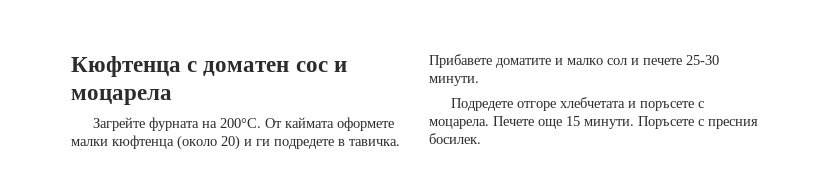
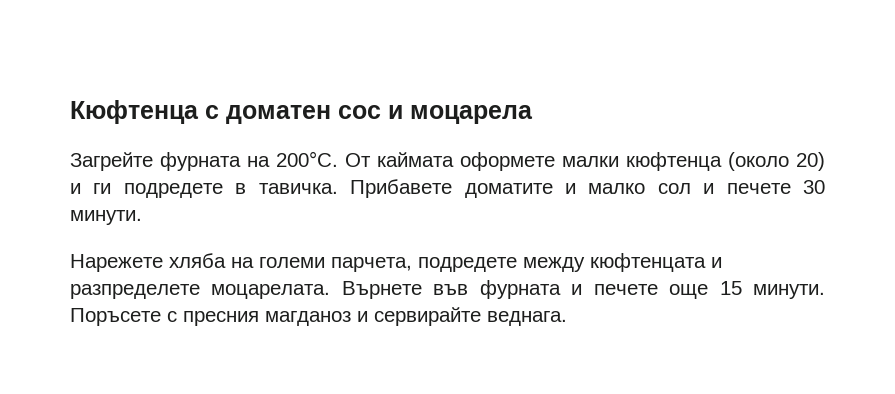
- Прибавете доматите и малко сол и печете 25-30 минути.
+ Прибавете доматите и малко сол и печете 30 минути.
- Подредете отгоре хлебчетата и поръсете с моцарела. Печете още 15 минути.
+ Нарежете хляба на големи парчета, подредете между кюфтенцата и разпределете моцарелата. Върнете във фурната и печете още 15 минути.
- Поръсете с пресния босилек.
+ Поръсете с пресния магданоз и сервирайте веднага.

